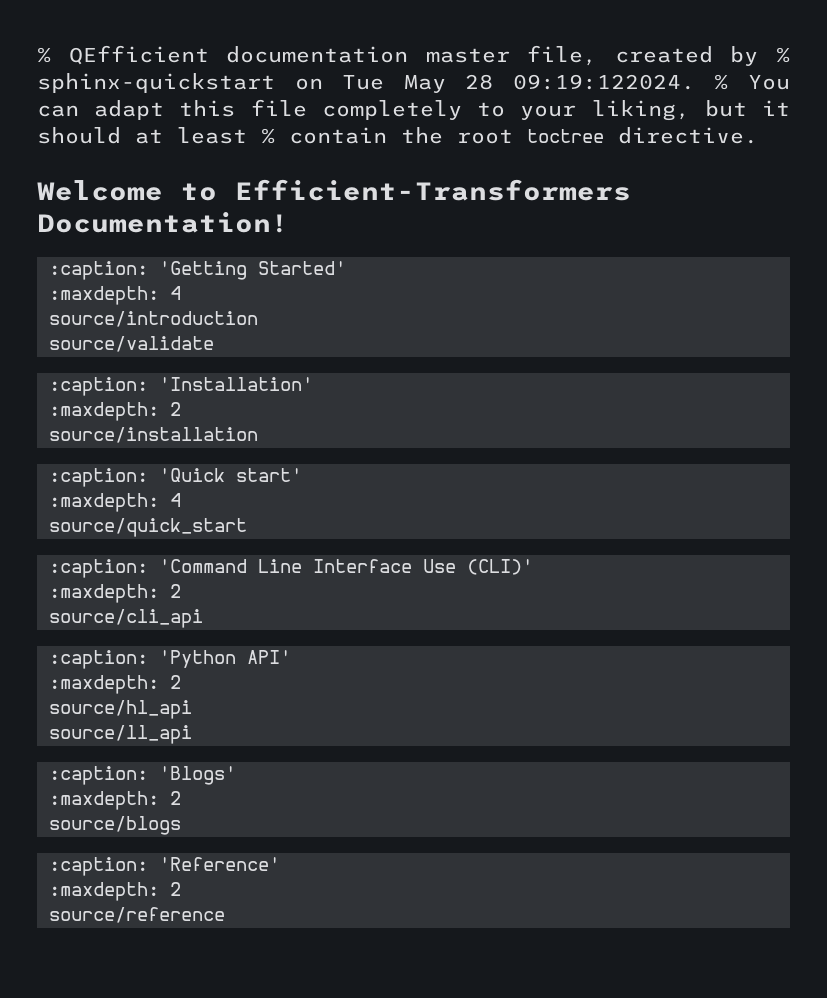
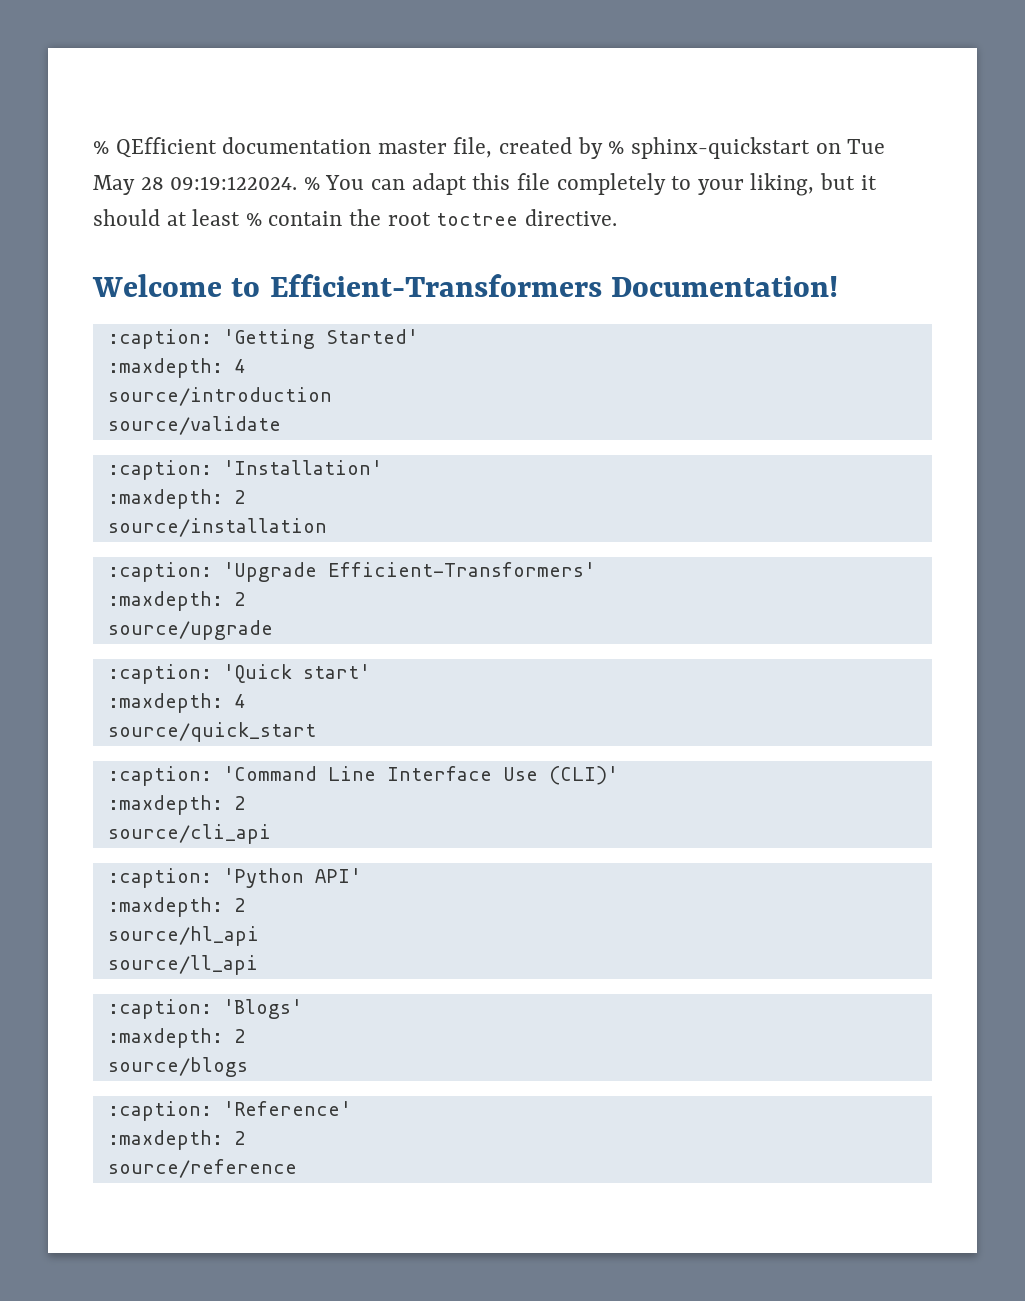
+ :caption: 'Upgrade Efficient-Transformers'
+ :maxdepth: 2
+ source/upgrade

